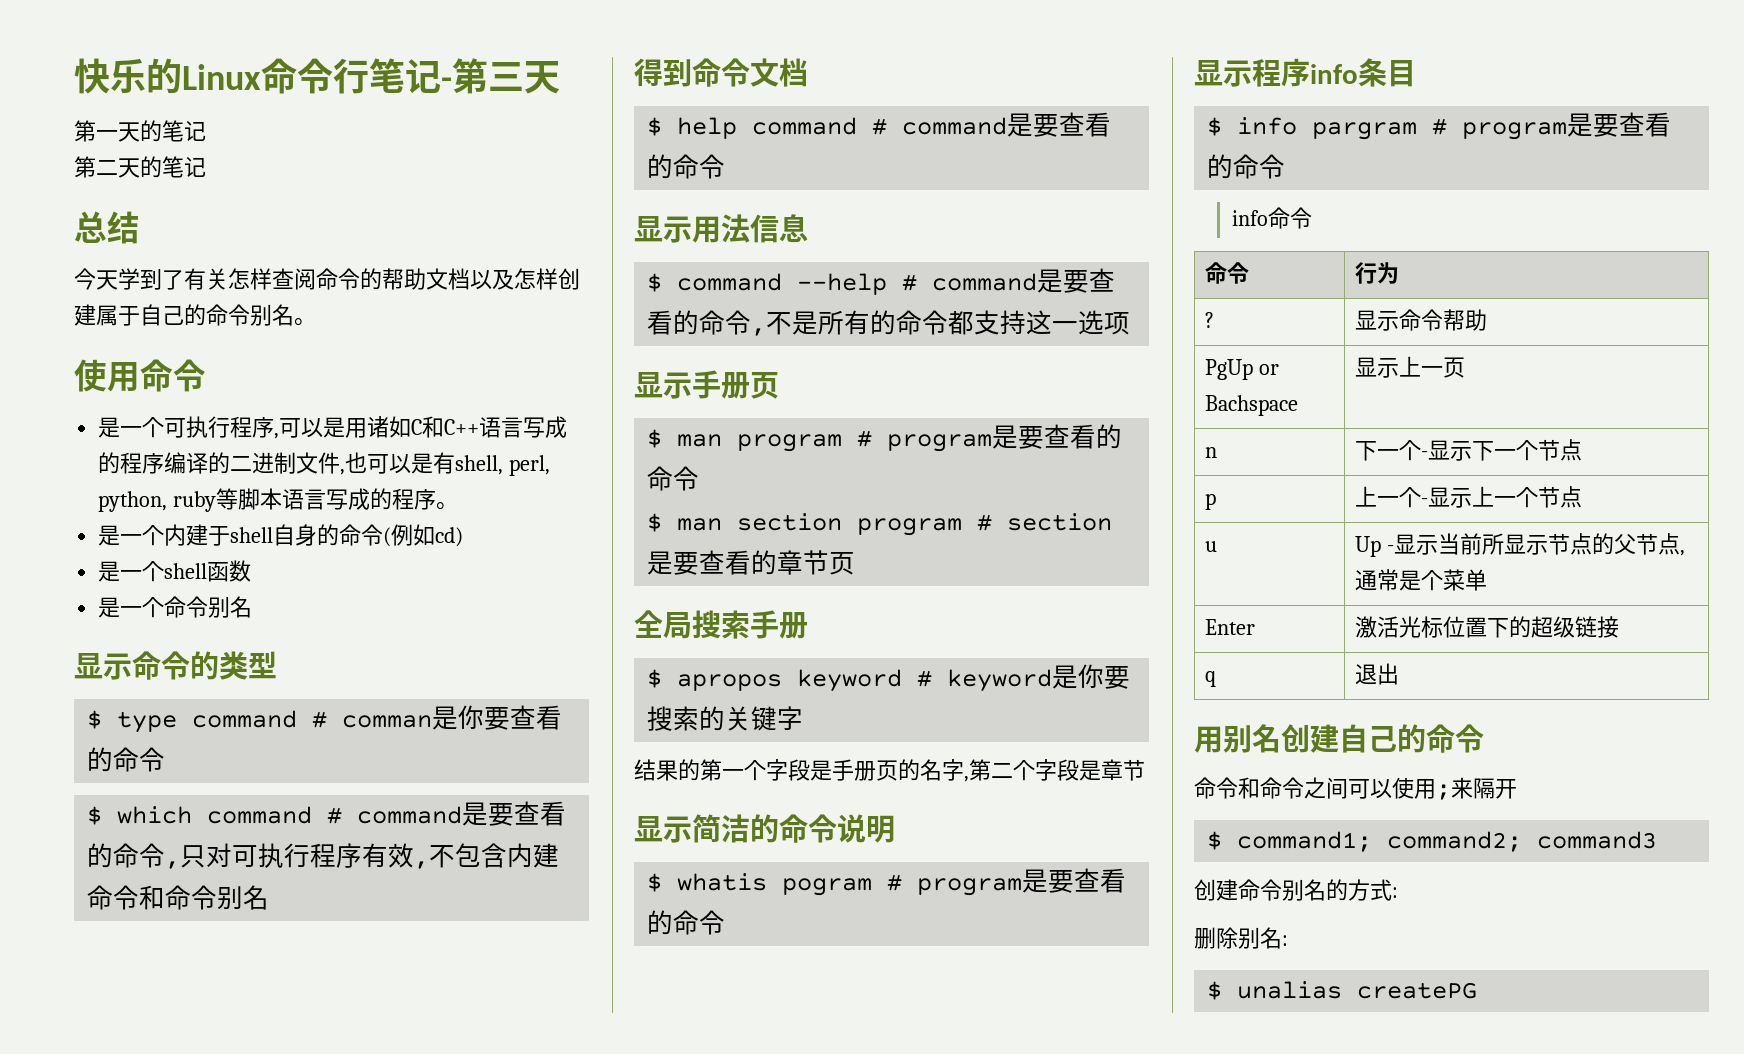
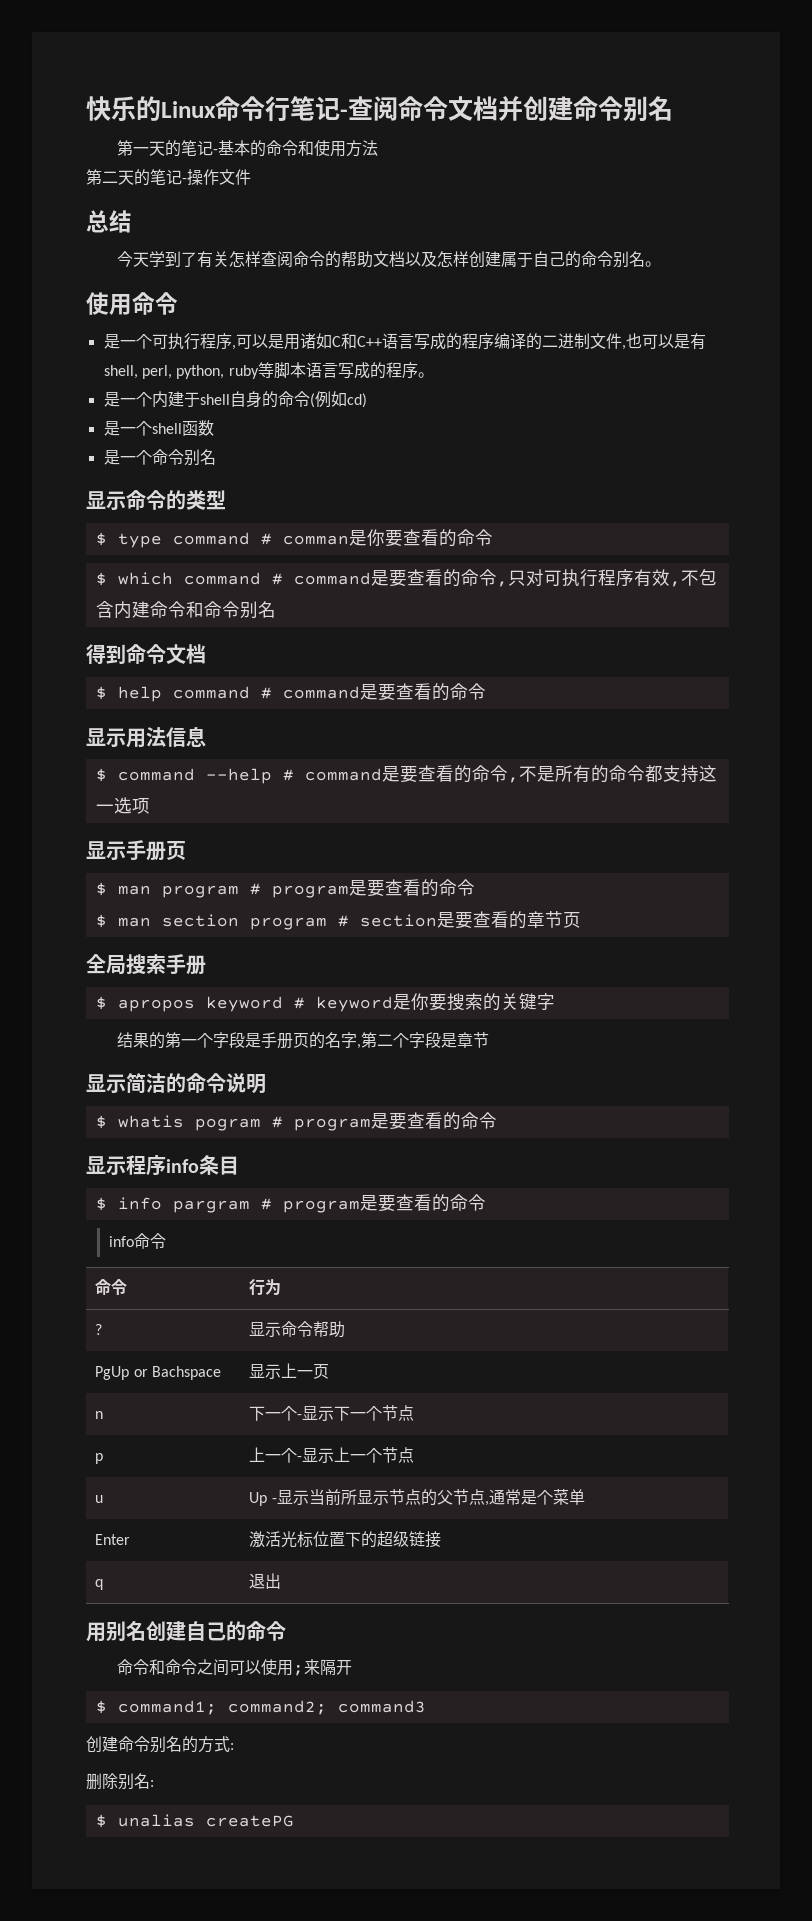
- 快乐的Linux命令行笔记-第三天
- 第一天的笔记
+ 快乐的Linux命令行笔记-查阅命令文档并创建命令别名
+ 第一天的笔记-基本的命令和使用方法
- 第二天的笔记
+ 第二天的笔记-操作文件

